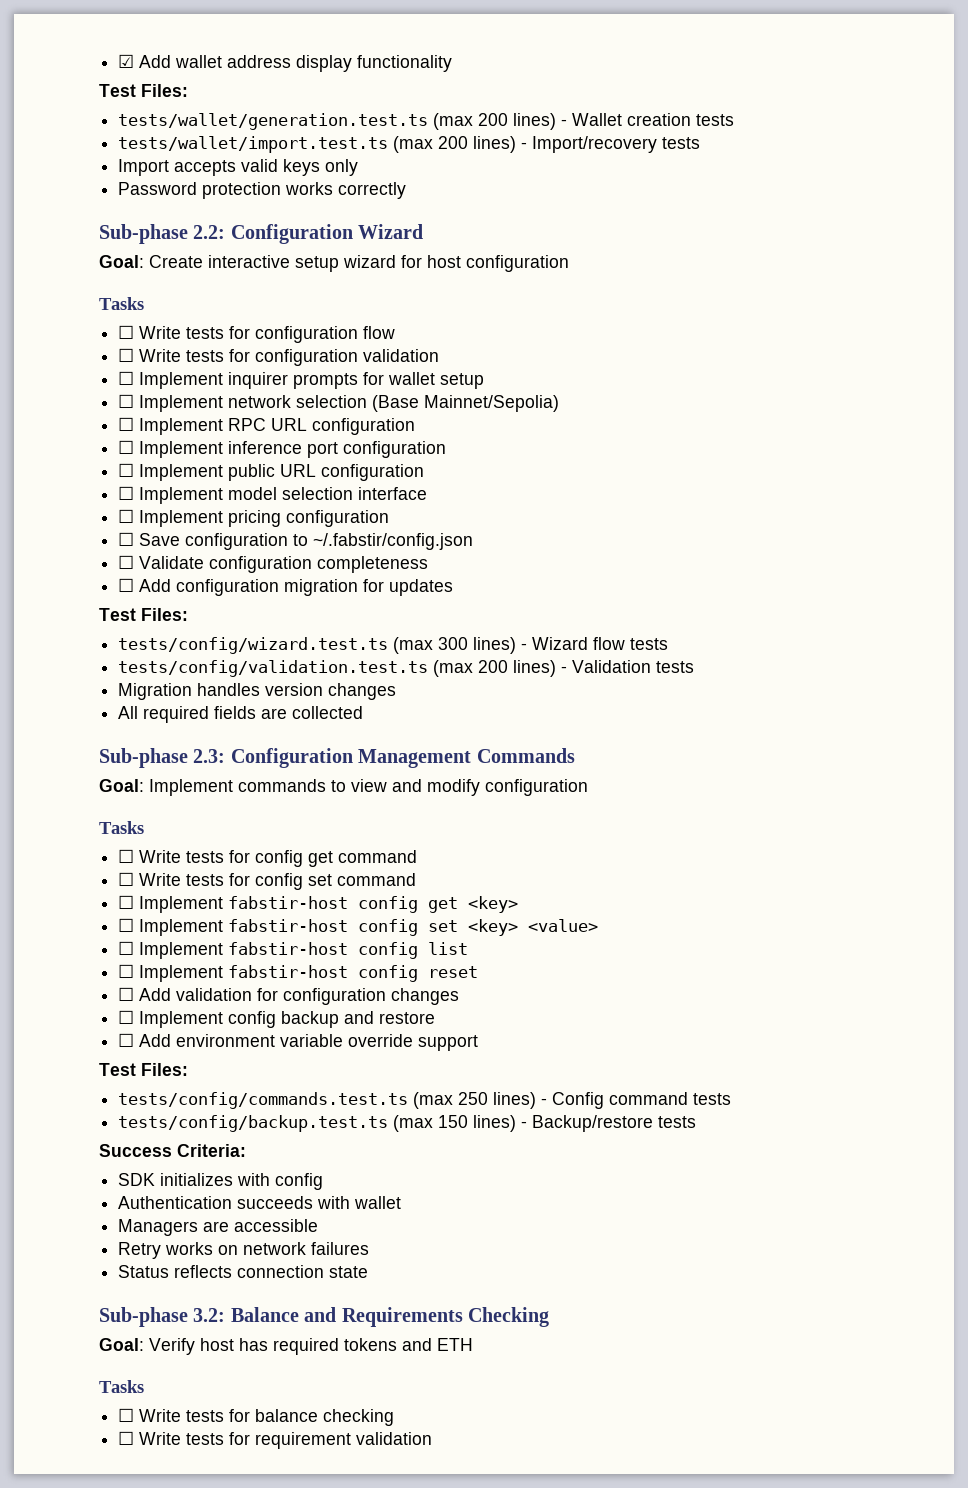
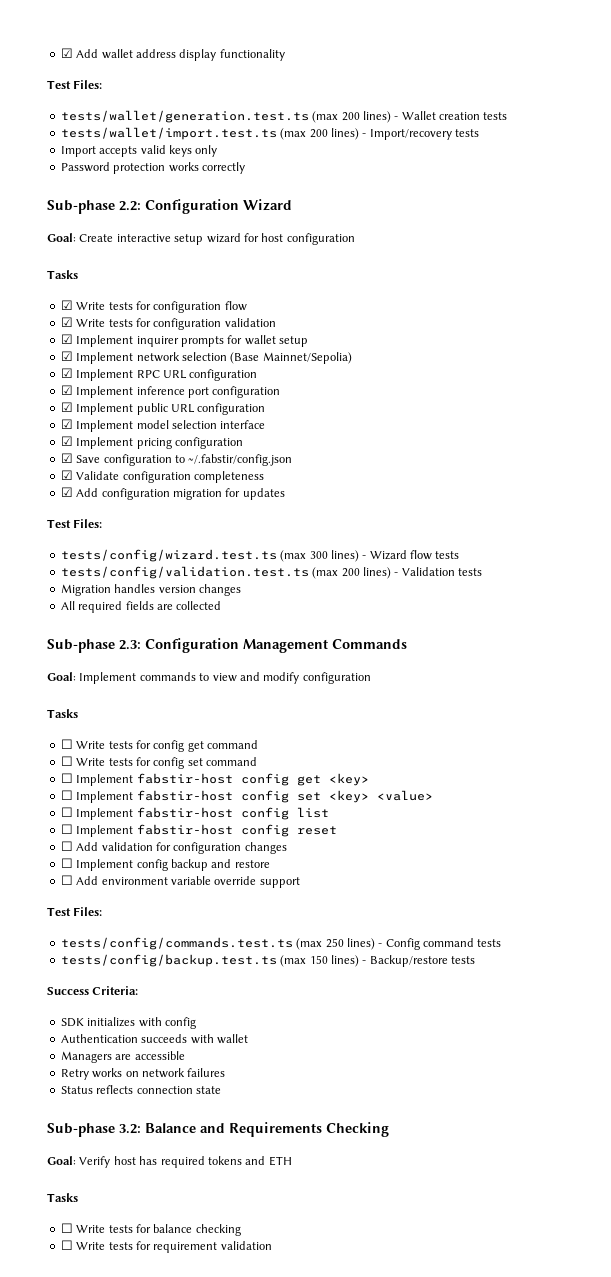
- ☐ Write tests for configuration flow
+ ☑ Write tests for configuration flow
- ☐ Write tests for configuration validation
+ ☑ Write tests for configuration validation
- ☐ Implement inquirer prompts for wallet setup
+ ☑ Implement inquirer prompts for wallet setup
- ☐ Implement network selection (Base Mainnet/Sepolia)
+ ☑ Implement network selection (Base Mainnet/Sepolia)
- ☐ Implement RPC URL configuration
+ ☑ Implement RPC URL configuration
- ☐ Implement inference port configuration
+ ☑ Implement inference port configuration
- ☐ Implement public URL configuration
+ ☑ Implement public URL configuration
- ☐ Implement model selection interface
+ ☑ Implement model selection interface
- ☐ Implement pricing configuration
+ ☑ Implement pricing configuration
- ☐ Save configuration to ~/.fabstir/config.json
+ ☑ Save configuration to ~/.fabstir/config.json
- ☐ Validate configuration completeness
+ ☑ Validate configuration completeness
- ☐ Add configuration migration for updates
+ ☑ Add configuration migration for updates

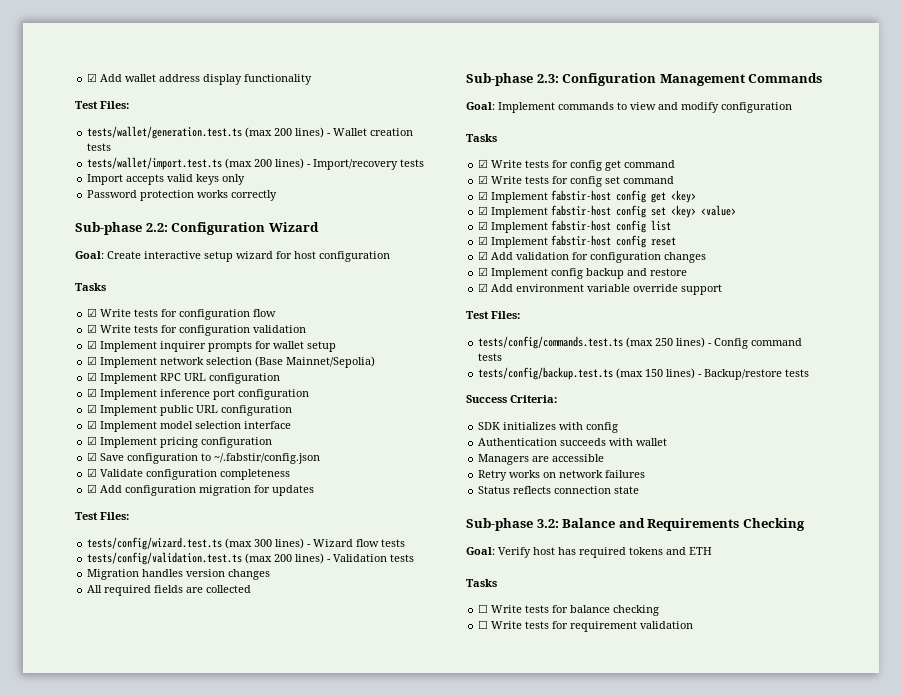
- ☐ Write tests for config get command
+ ☑ Write tests for config get command
- ☐ Write tests for config set command
+ ☑ Write tests for config set command
- ☐ Implement fabstir-host config get <key>
+ ☑ Implement fabstir-host config get <key>
- ☐ Implement fabstir-host config set <key> <value>
+ ☑ Implement fabstir-host config set <key> <value>
- ☐ Implement fabstir-host config list
+ ☑ Implement fabstir-host config list
- ☐ Implement fabstir-host config reset
+ ☑ Implement fabstir-host config reset
- ☐ Add validation for configuration changes
+ ☑ Add validation for configuration changes
- ☐ Implement config backup and restore
+ ☑ Implement config backup and restore
- ☐ Add environment variable override support
+ ☑ Add environment variable override support

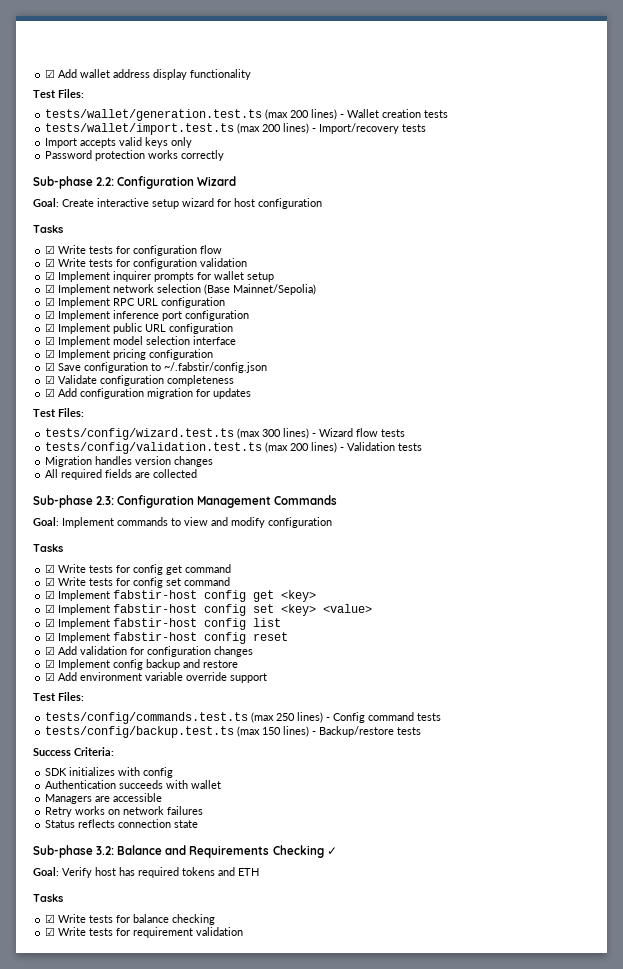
- Sub-phase 3.2: Balance and Requirements Checking
+ Sub-phase 3.2: Balance and Requirements Checking ✓
- ☐ Write tests for balance checking
+ ☑ Write tests for balance checking
- ☐ Write tests for requirement validation
+ ☑ Write tests for requirement validation

